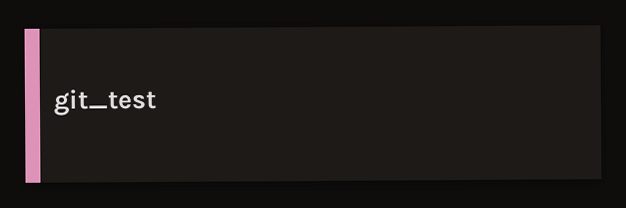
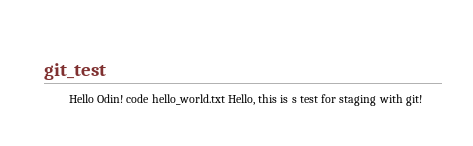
+ Hello Odin! code hello_world.txt Hello, this is s test for staging with git!

